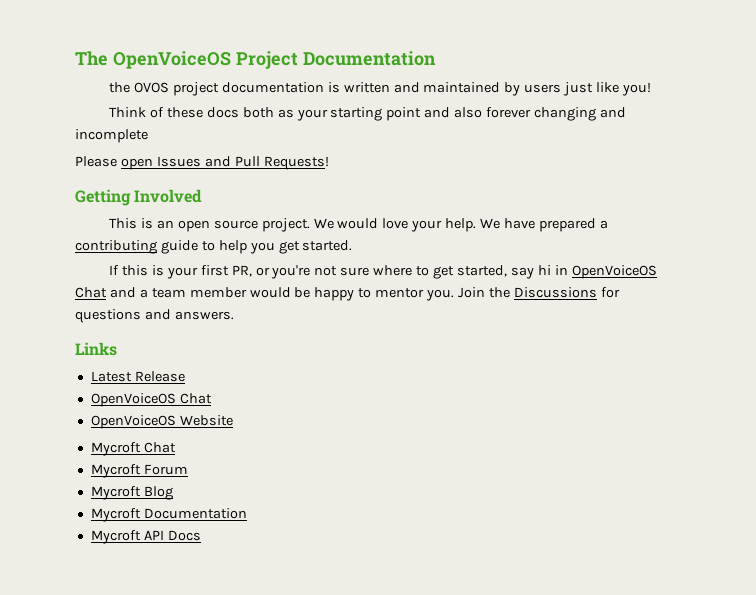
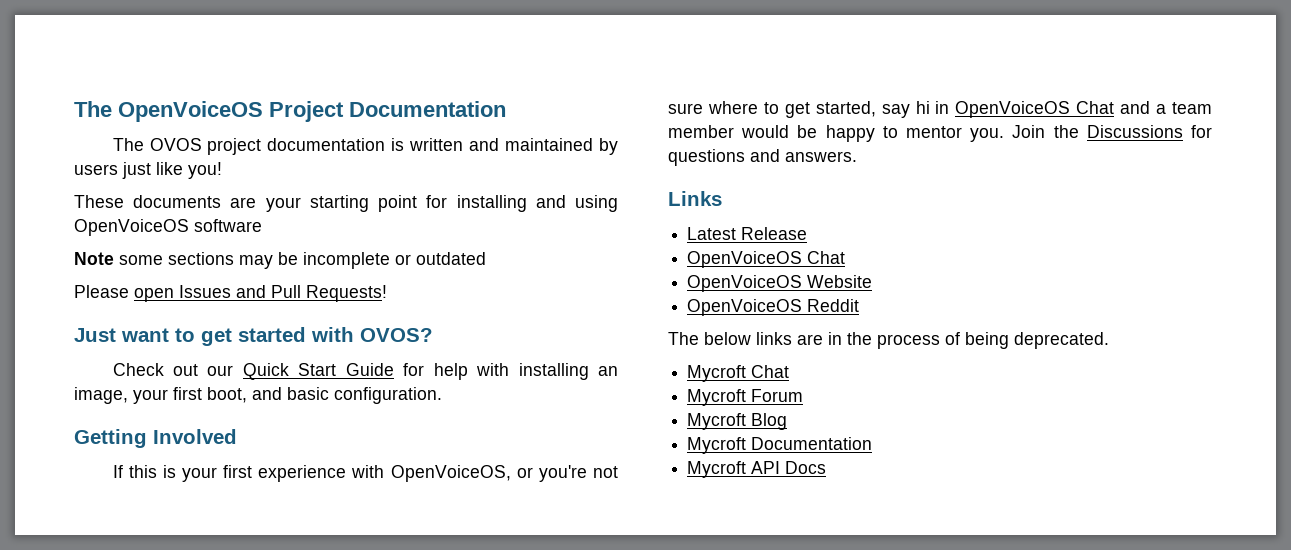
- the OVOS project documentation is written and maintained by users just like you!
+ The OVOS project documentation is written and maintained by users just like you!
- Think of these docs both as your starting point and also forever changing and incomplete
+ These documents are your starting point for installing and using OpenVoiceOS software
+ Note some sections may be incomplete or outdated
+ Just want to get started with OVOS?
+ Check out our Quick Start Guide for help with installing an image, your first boot, and basic configuration.
  Getting Involved
- This is an open source project. We would love your help. We have prepared a contributing guide to help you get started.
- If this is your first PR, or you're not sure where to get started, say hi in OpenVoiceOS Chat and a team member would be happy to mentor you.
+ If this is your first experience with OpenVoiceOS, or you're not sure where to get started, say hi in OpenVoiceOS Chat and a team member would be happy to mentor you.
+ OpenVoiceOS Reddit
+ The below links are in the process of being deprecated.

